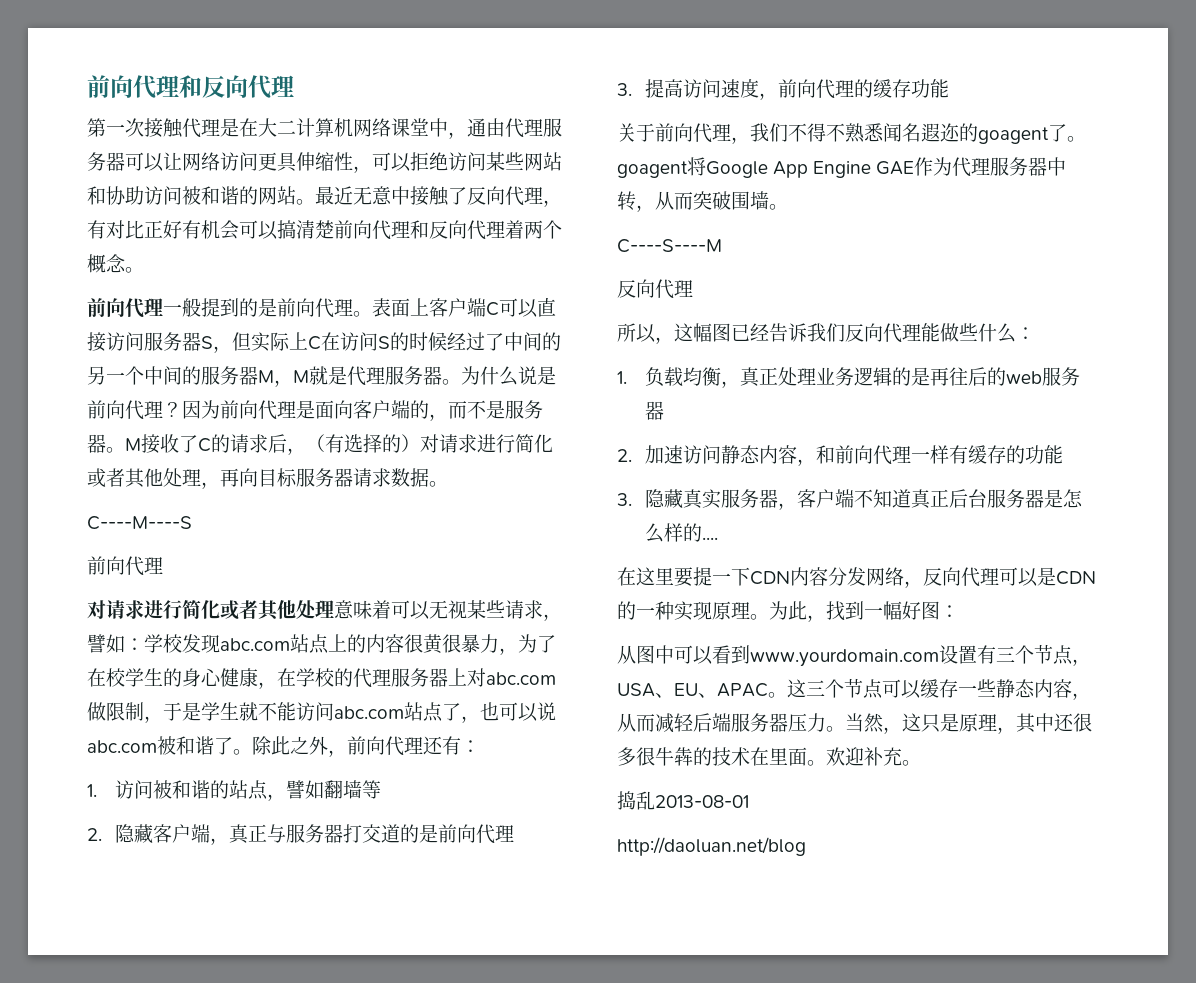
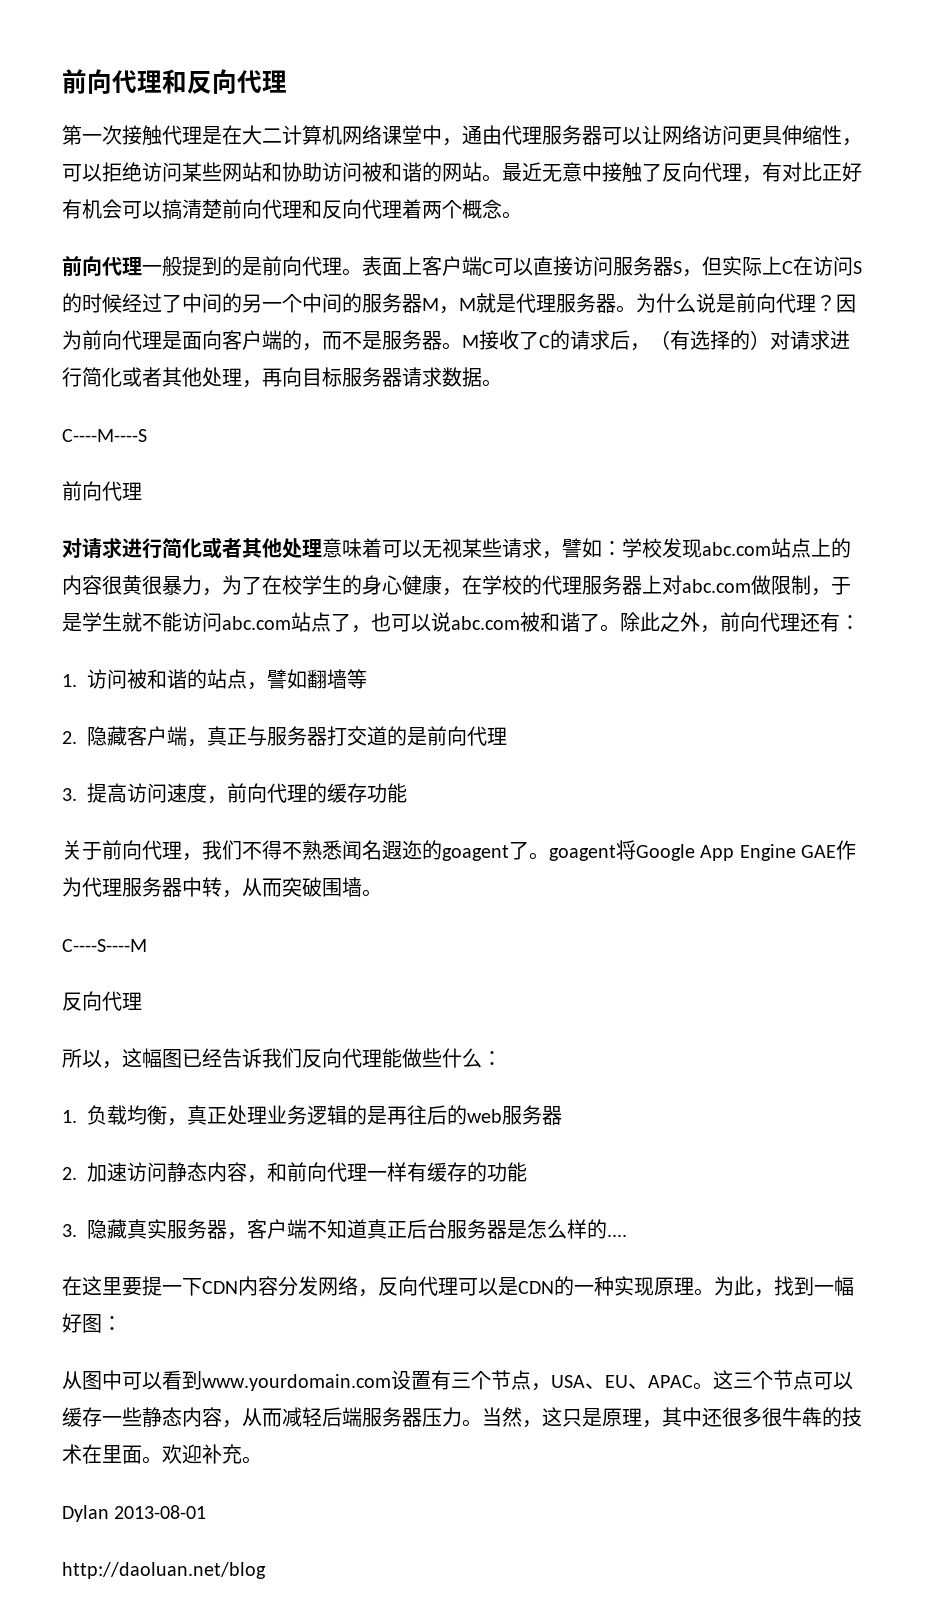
- 捣乱2013-08-01
+ Dylan 2013-08-01

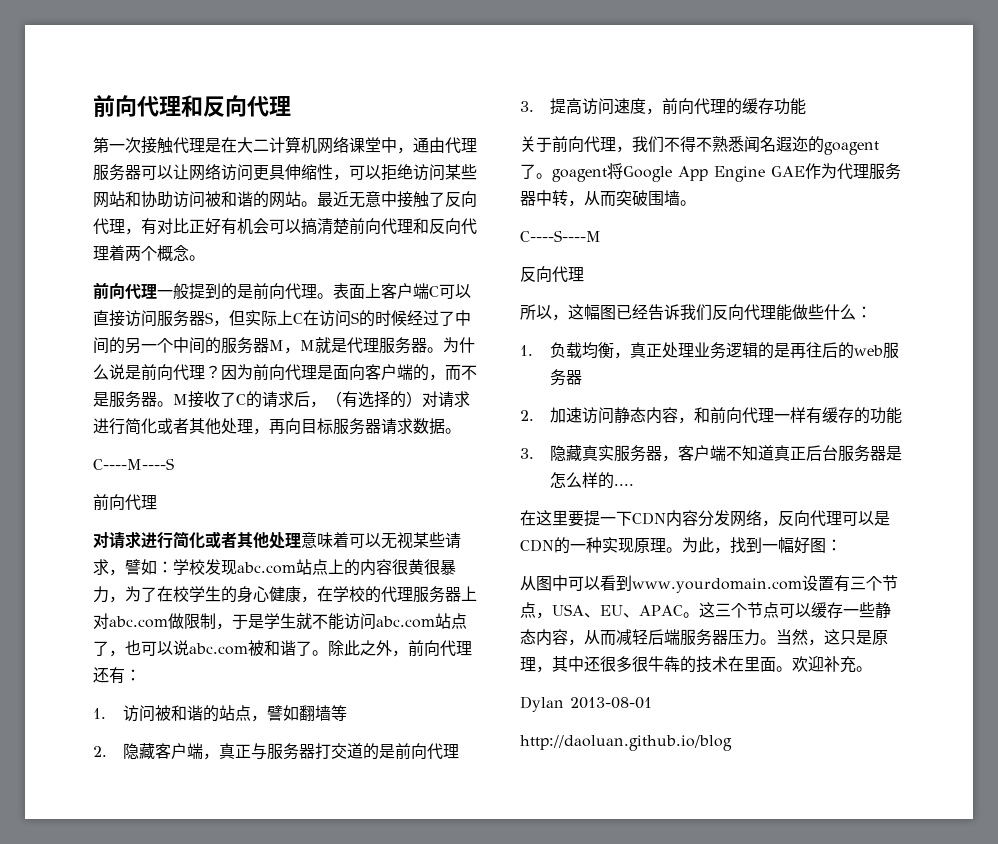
- http://daoluan.net/blog
+ http://daoluan.github.io/blog

